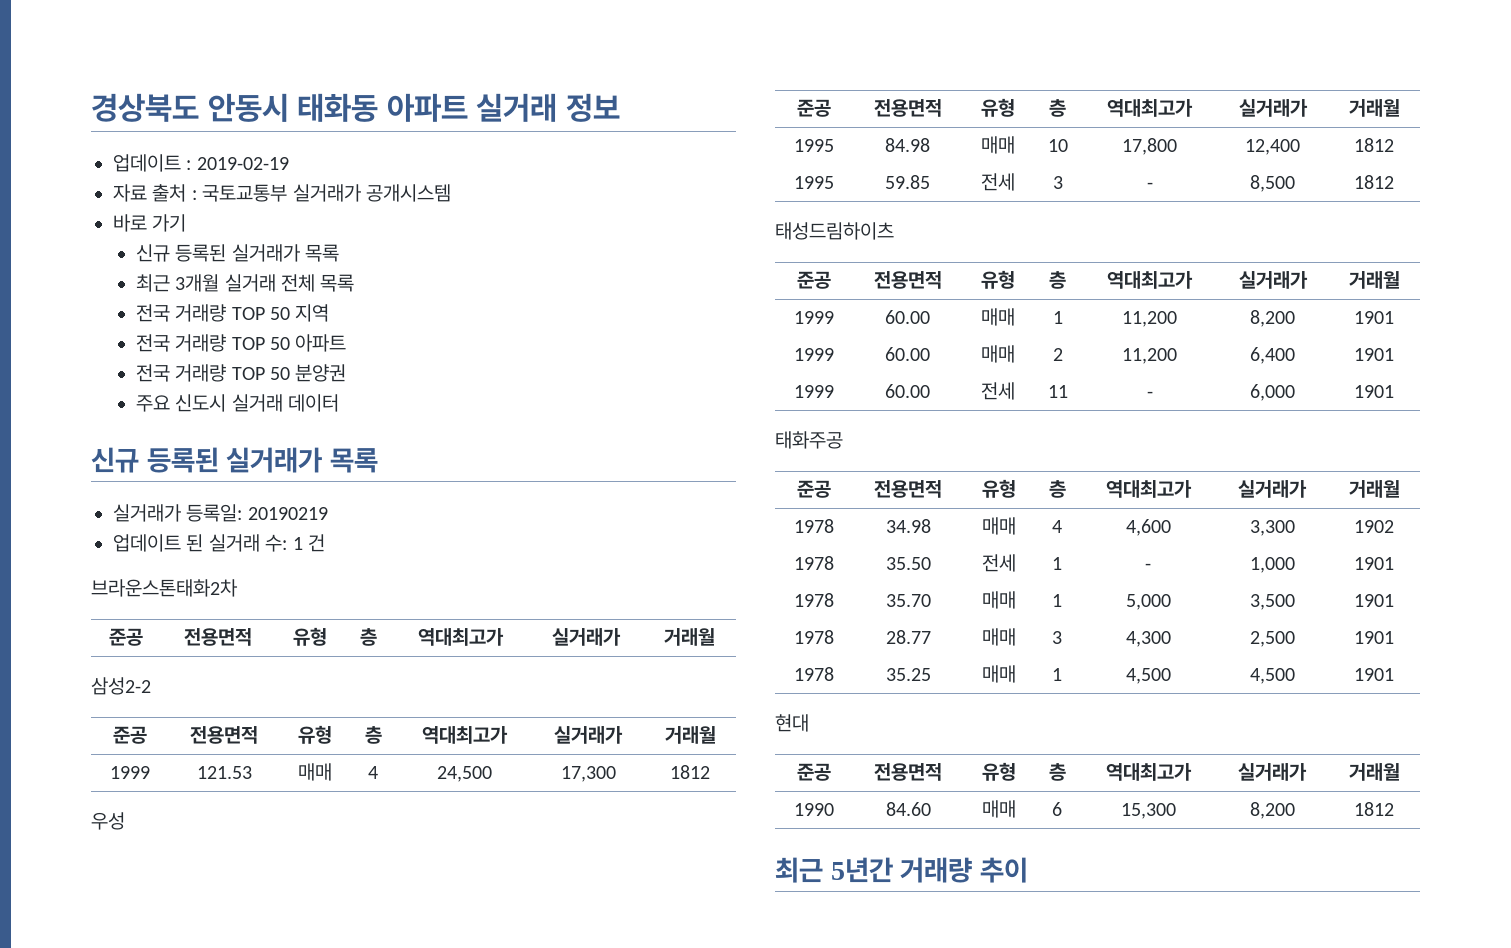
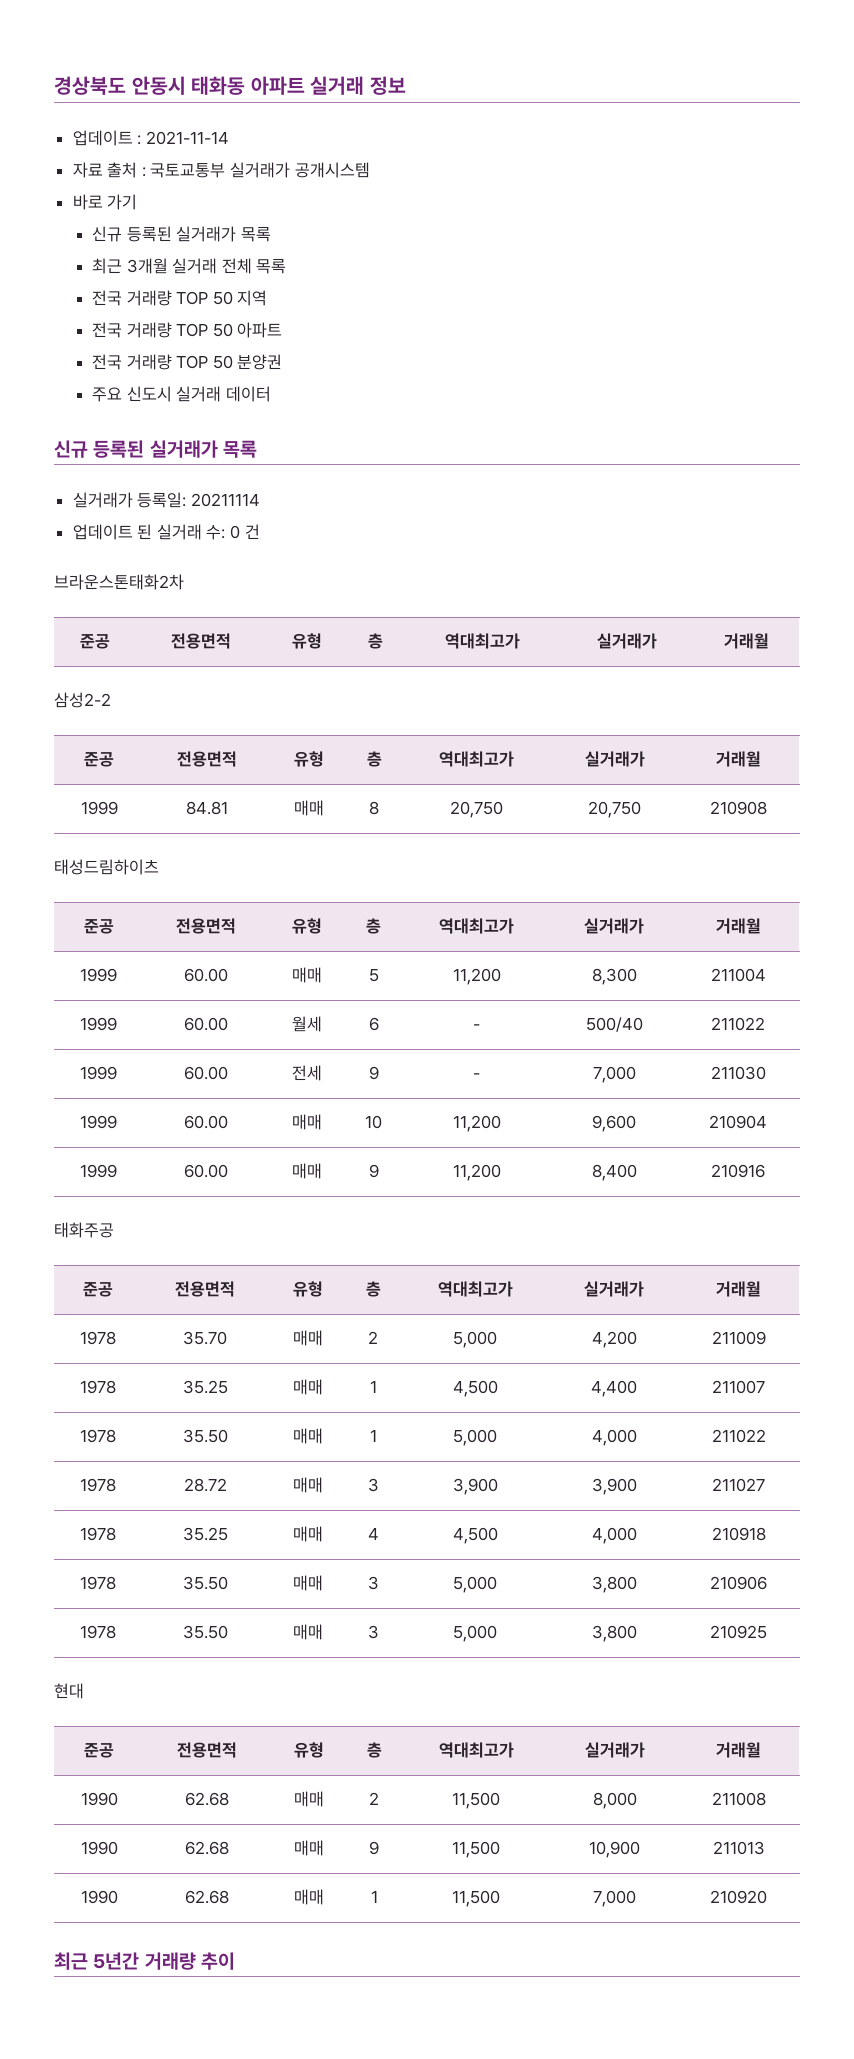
- 업데이트 : 2019-02-19
+ 업데이트 : 2021-11-14
- 실거래가 등록일: 20190219
+ 실거래가 등록일: 20211114
- 업데이트 된 실거래 수: 1 건
+ 업데이트 된 실거래 수: 0 건
- 1999 | 121.53 | 매매 | 4 | 24,500 | 17,300 | 1812
- 우성
- 준공 | 전용면적 | 유형 | 층 | 역대최고가 | 실거래가 | 거래월
- 1995 | 84.98 | 매매 | 10 | 17,800 | 12,400 | 1812
- 1995 | 59.85 | 전세 | 3 | - | 8,500 | 1812
+ 1999 | 84.81 | 매매 | 8 | 20,750 | 20,750 | 210908
- 1999 | 60.00 | 매매 | 1 | 11,200 | 8,200 | 1901
- 1999 | 60.00 | 매매 | 2 | 11,200 | 6,400 | 1901
- 1999 | 60.00 | 전세 | 11 | - | 6,000 | 1901
+ 1999 | 60.00 | 매매 | 5 | 11,200 | 8,300 | 211004
+ 1999 | 60.00 | 월세 | 6 | - | 500/40 | 211022
+ 1999 | 60.00 | 전세 | 9 | - | 7,000 | 211030
+ 1999 | 60.00 | 매매 | 10 | 11,200 | 9,600 | 210904
+ 1999 | 60.00 | 매매 | 9 | 11,200 | 8,400 | 210916
- 1978 | 34.98 | 매매 | 4 | 4,600 | 3,300 | 1902
- 1978 | 35.50 | 전세 | 1 | - | 1,000 | 1901
- 1978 | 35.70 | 매매 | 1 | 5,000 | 3,500 | 1901
- 1978 | 28.77 | 매매 | 3 | 4,300 | 2,500 | 1901
+ 1978 | 35.70 | 매매 | 2 | 5,000 | 4,200 | 211009
- 1978 | 35.25 | 매매 | 1 | 4,500 | 4,500 | 1901
+ 1978 | 35.25 | 매매 | 1 | 4,500 | 4,400 | 211007
+ 1978 | 35.50 | 매매 | 1 | 5,000 | 4,000 | 211022
+ 1978 | 28.72 | 매매 | 3 | 3,900 | 3,900 | 211027
+ 1978 | 35.25 | 매매 | 4 | 4,500 | 4,000 | 210918
+ 1978 | 35.50 | 매매 | 3 | 5,000 | 3,800 | 210906
+ 1978 | 35.50 | 매매 | 3 | 5,000 | 3,800 | 210925
- 1990 | 84.60 | 매매 | 6 | 15,300 | 8,200 | 1812
+ 1990 | 62.68 | 매매 | 2 | 11,500 | 8,000 | 211008
+ 1990 | 62.68 | 매매 | 9 | 11,500 | 10,900 | 211013
+ 1990 | 62.68 | 매매 | 1 | 11,500 | 7,000 | 210920

